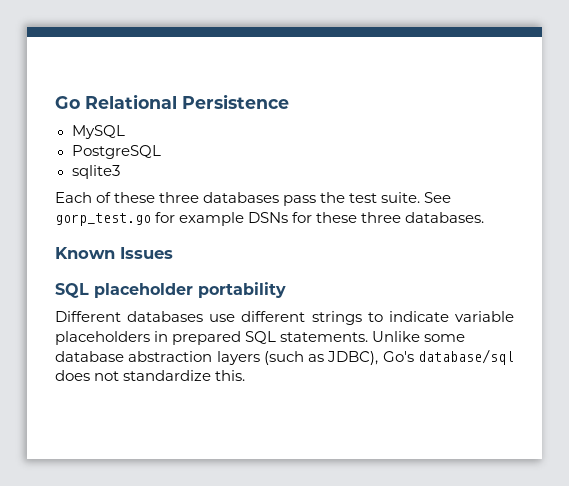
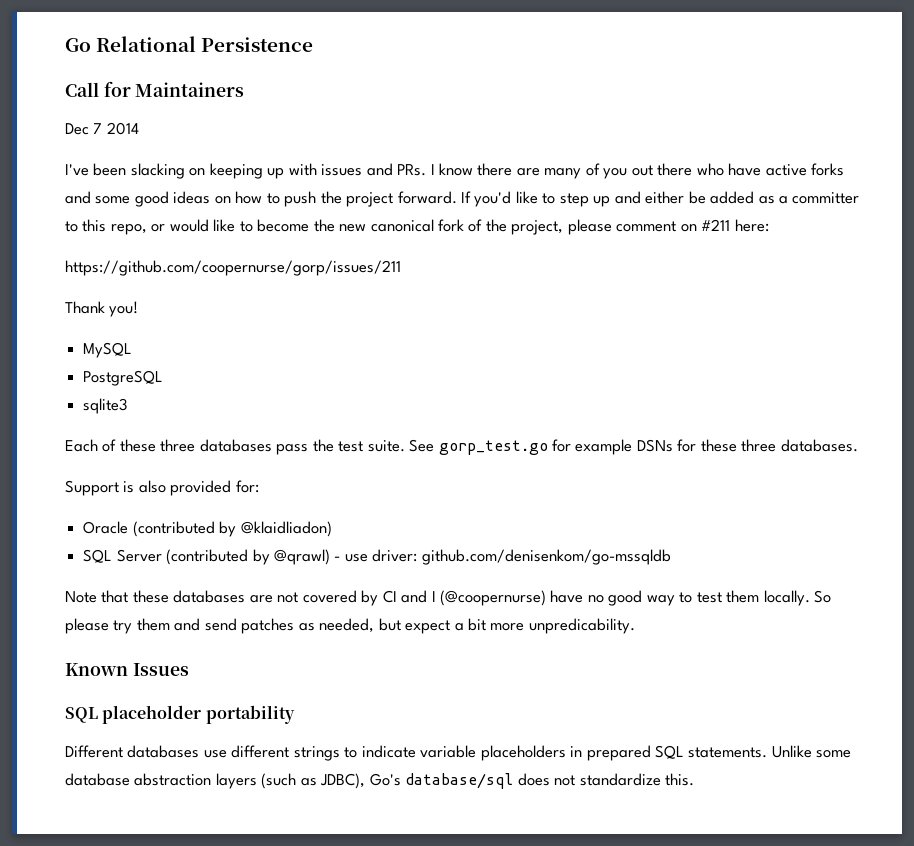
+ Call for Maintainers
+ Dec 7 2014
+ I've been slacking on keeping up with issues and PRs. I know there are many of you out there who have active forks and some good ideas on how to push the project forward. If you'd like to step up and either be added as a committer to this repo, or would like to become the new canonical fork of the project, please comment on #211 here:
+ https://github.com/coopernurse/gorp/issues/211
+ Thank you!
+ Support is also provided for:
+ Oracle (contributed by @klaidliadon)
+ SQL Server (contributed by @qrawl) - use driver: github.com/denisenkom/go-mssqldb
+ Note that these databases are not covered by CI and I (@coopernurse) have no good way to test them locally. So please try them and send patches as needed, but expect a bit more unpredicability.

